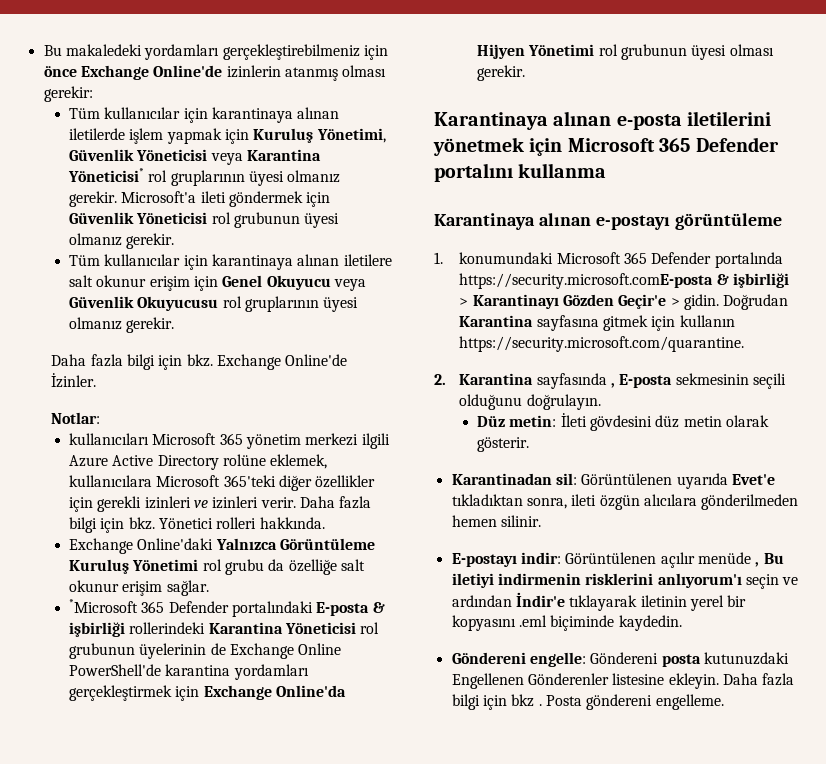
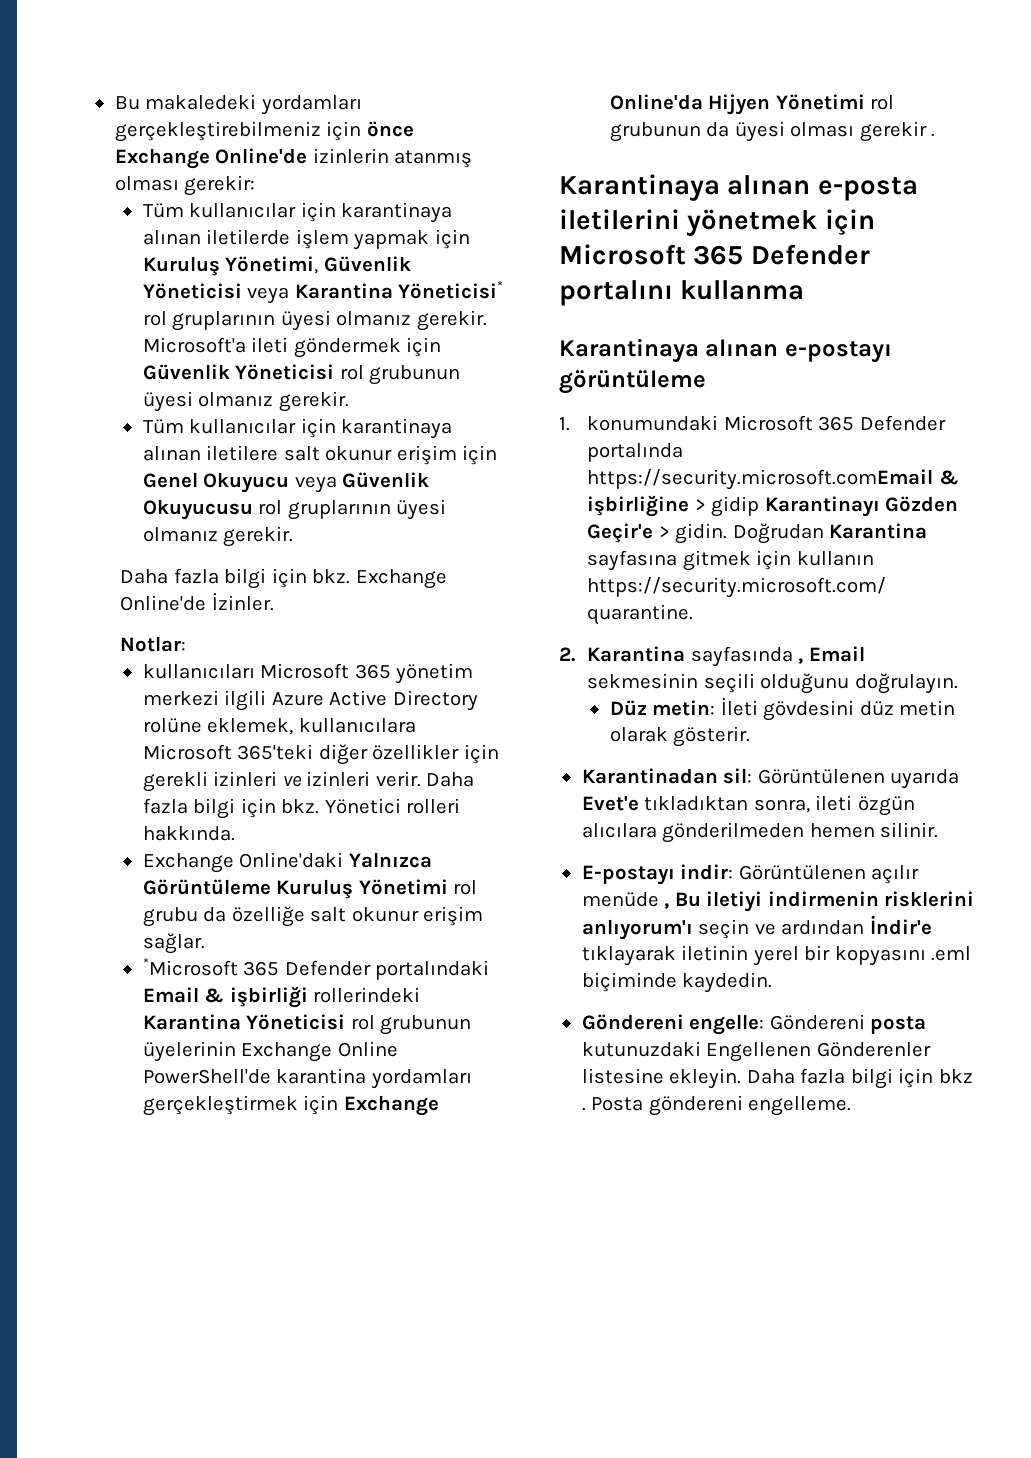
- *Microsoft 365 Defender portalındaki E-posta & işbirliği rollerindeki Karantina Yöneticisi rol grubunun üyelerinin de Exchange Online PowerShell'de karantina yordamları gerçekleştirmek için Exchange Online'da Hijyen Yönetimi rol grubunun üyesi olması gerekir.
+ *Microsoft 365 Defender portalındaki Email & işbirliği rollerindeki Karantina Yöneticisi rol grubunun üyelerinin Exchange Online PowerShell'de karantina yordamları gerçekleştirmek için Exchange Online'da Hijyen Yönetimi rol grubunun da üyesi olması gerekir .
- 1. konumundaki Microsoft 365 Defender portalında https://security.microsoft.comE-posta & işbirliği > Karantinayı Gözden Geçir'e > gidin.
+ 1. konumundaki Microsoft 365 Defender portalında https://security.microsoft.comEmail & işbirliğine > gidip Karantinayı Gözden Geçir'e > gidin.
- 2. Karantina sayfasında , E-posta sekmesinin seçili olduğunu doğrulayın.
+ 2. Karantina sayfasında , Email sekmesinin seçili olduğunu doğrulayın.

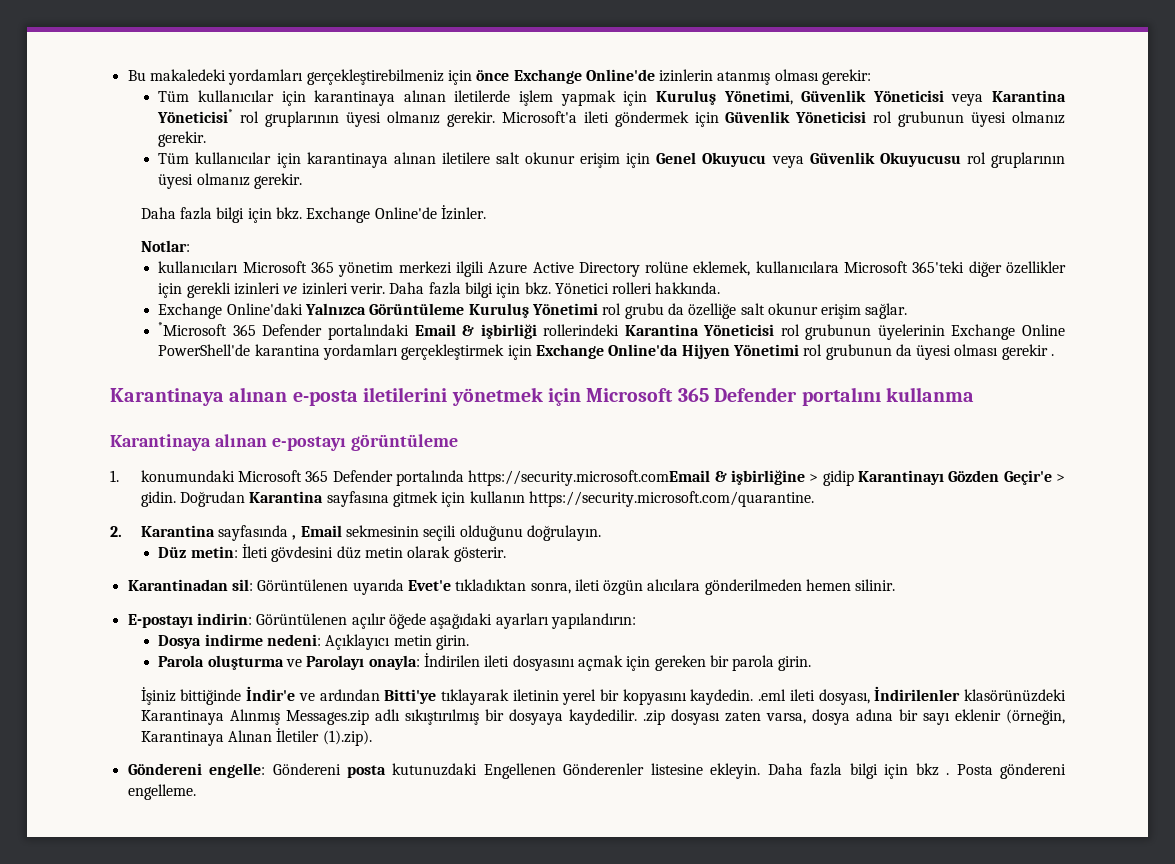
- E-postayı indir: Görüntülenen açılır menüde , Bu iletiyi indirmenin risklerini anlıyorum'ı seçin ve ardından İndir'e tıklayarak iletinin yerel bir kopyasını .eml biçiminde kaydedin.
+ E-postayı indirin: Görüntülenen açılır öğede aşağıdaki ayarları yapılandırın:
+ Dosya indirme nedeni: Açıklayıcı metin girin.
+ Parola oluşturma ve Parolayı onayla: İndirilen ileti dosyasını açmak için gereken bir parola girin.
+ İşiniz bittiğinde İndir'e ve ardından Bitti'ye tıklayarak iletinin yerel bir kopyasını kaydedin. .eml ileti dosyası, İndirilenler klasörünüzdeki Karantinaya Alınmış Messages.zip adlı sıkıştırılmış bir dosyaya kaydedilir. .zip dosyası zaten varsa, dosya adına bir sayı eklenir (örneğin, Karantinaya Alınan İletiler (1).zip).

